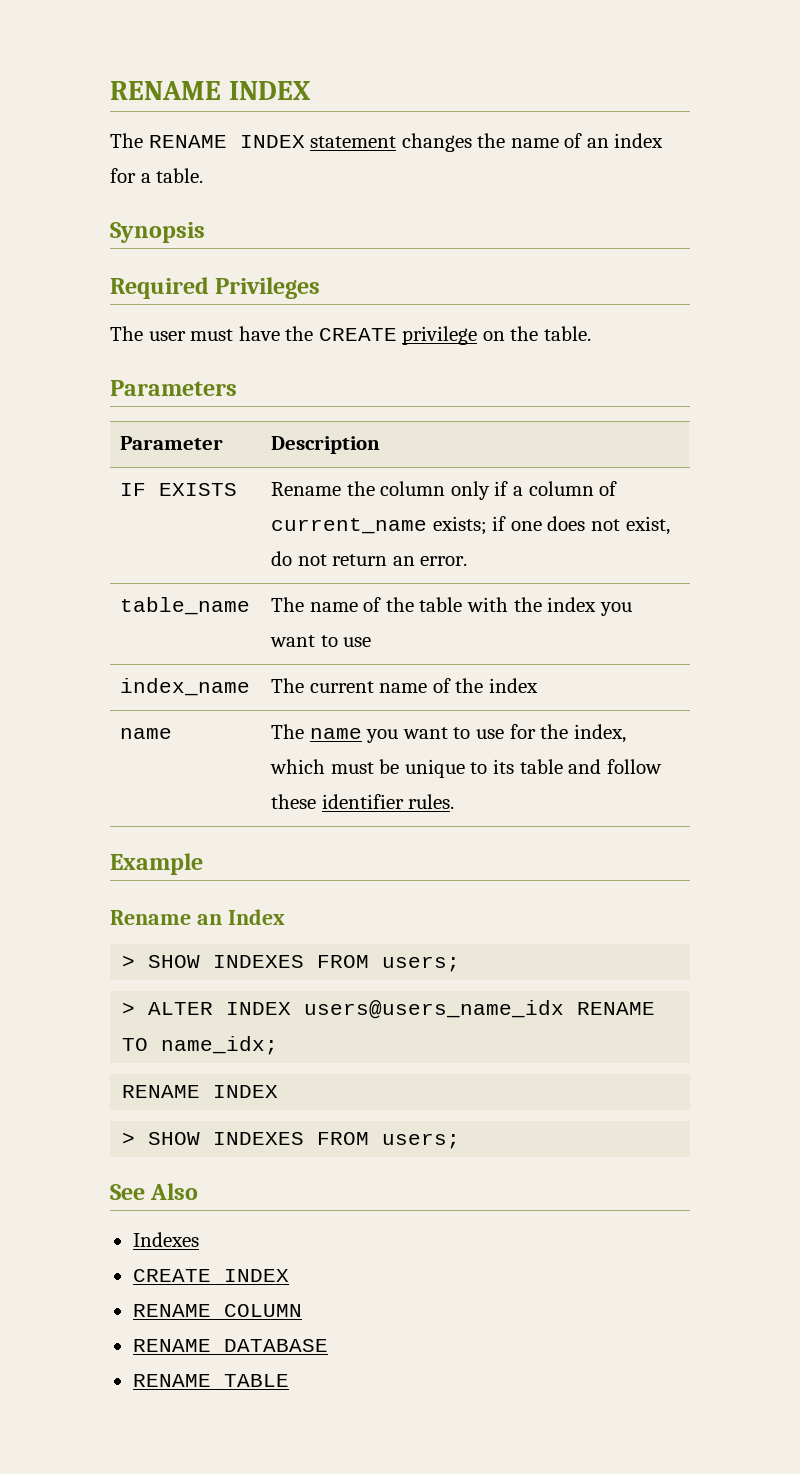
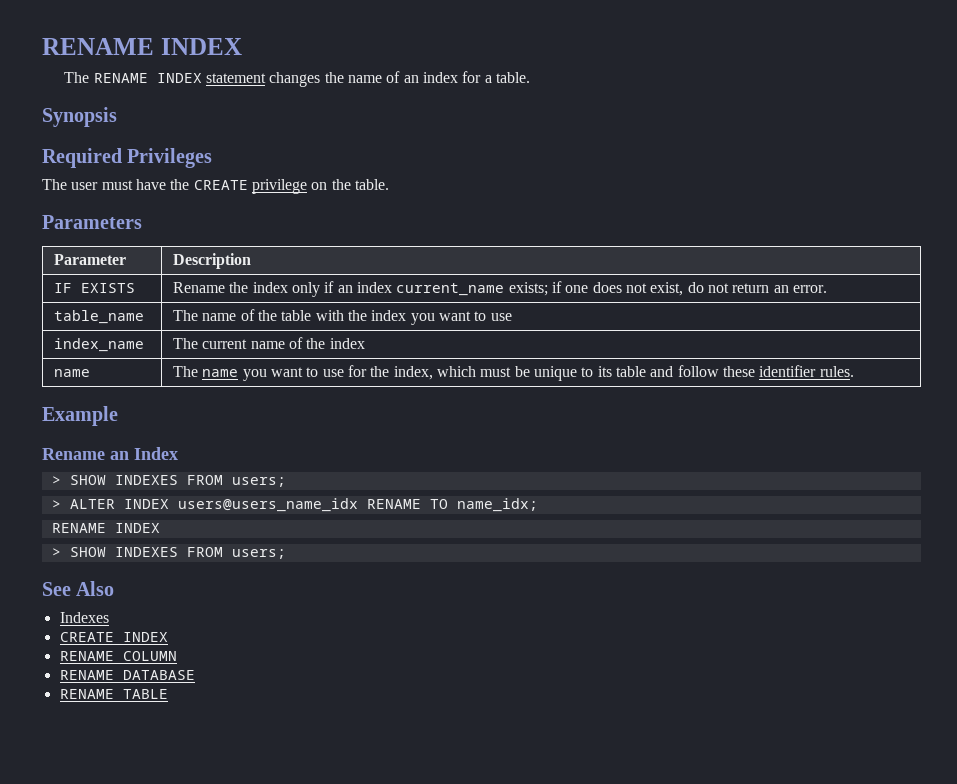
- IF EXISTS | Rename the column only if a column of current_name exists; if one does not exist, do not return an error.
+ IF EXISTS | Rename the index only if an index current_name exists; if one does not exist, do not return an error.

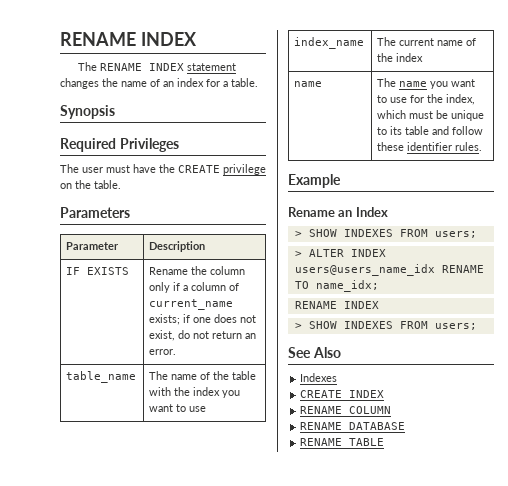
- IF EXISTS | Rename the index only if an index current_name exists; if one does not exist, do not return an error.
+ IF EXISTS | Rename the column only if a column of current_name exists; if one does not exist, do not return an error.

